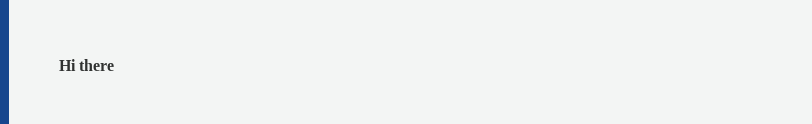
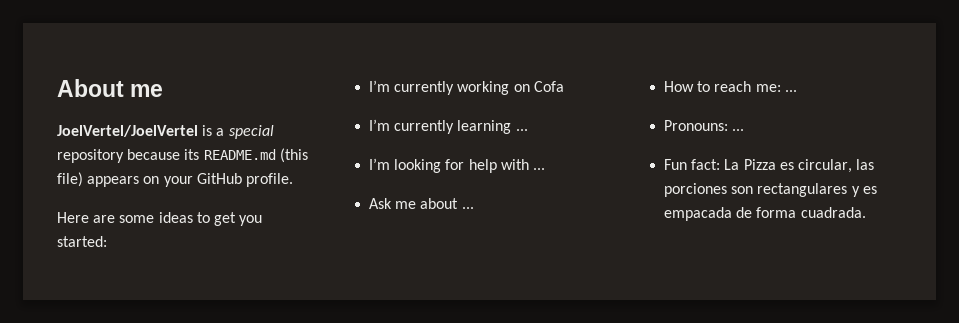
- Hi there
+ About me
+ JoelVertel/JoelVertel is a special repository because its README.md (this file) appears on your GitHub profile.
+ Here are some ideas to get you started:
+ I’m currently working on Cofa
+ I’m currently learning ...
+ I’m looking for help with ...
+ Ask me about ...
+ How to reach me: ...
+ Pronouns: ...
+ Fun fact: La Pizza es circular, las porciones son rectangulares y es empacada de forma cuadrada.

